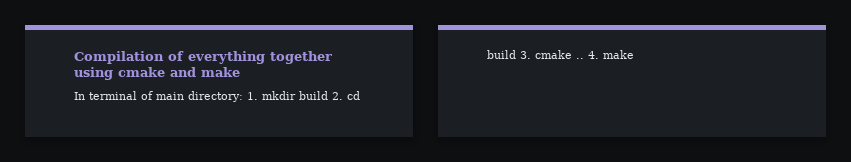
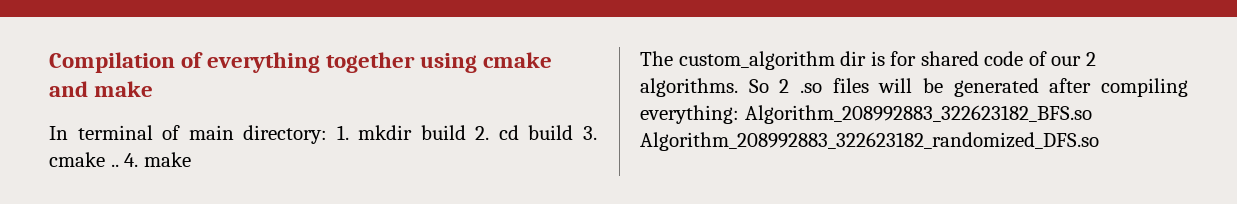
+ The custom_algorithm dir is for shared code of our 2 algorithms. So 2 .so files will be generated after compiling everything: Algorithm_208992883_322623182_BFS.so Algorithm_208992883_322623182_randomized_DFS.so

